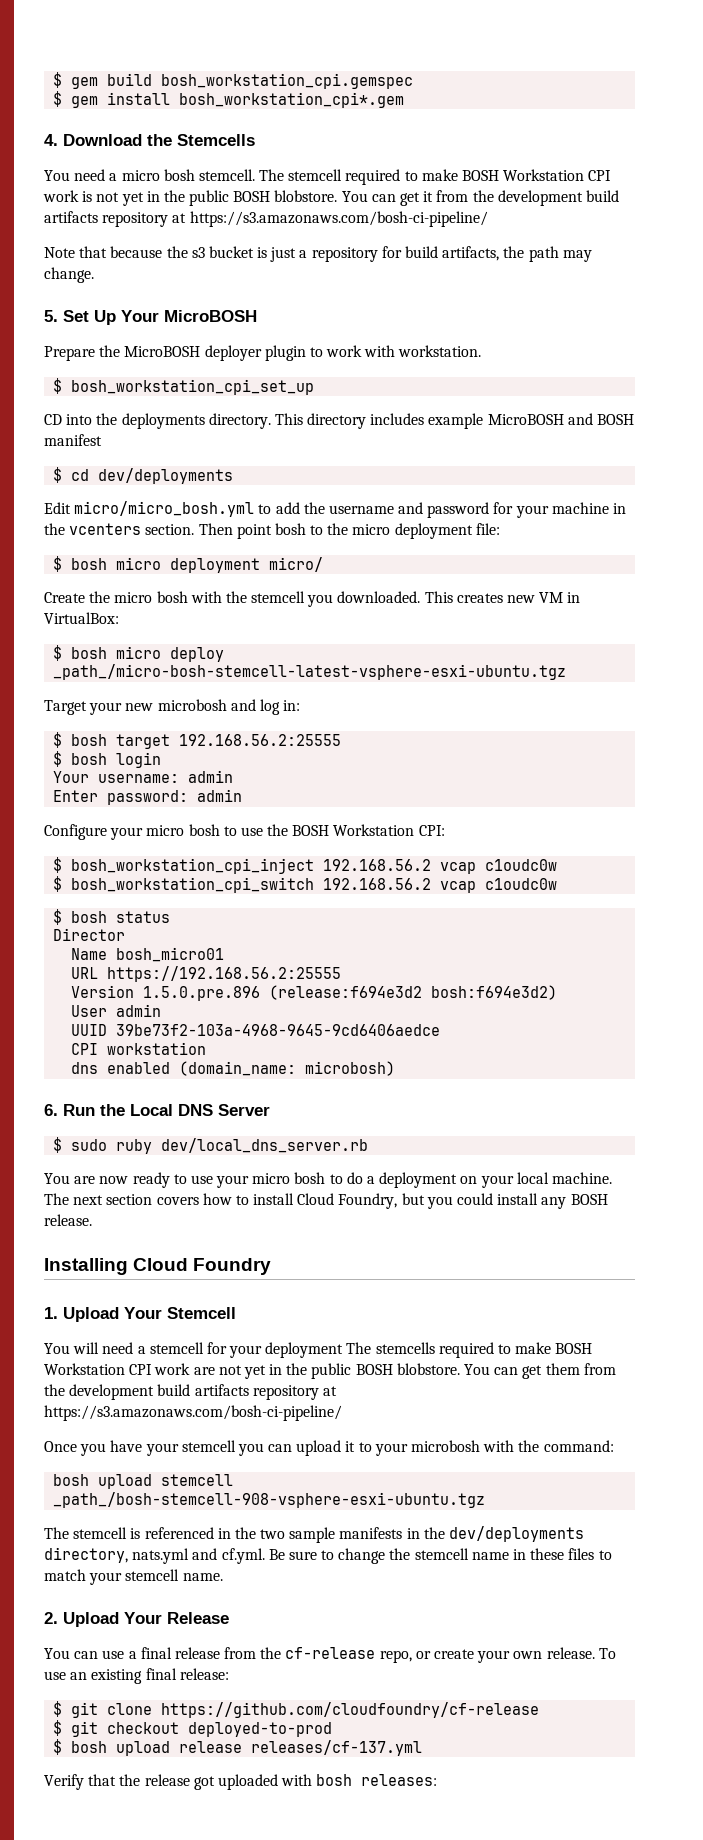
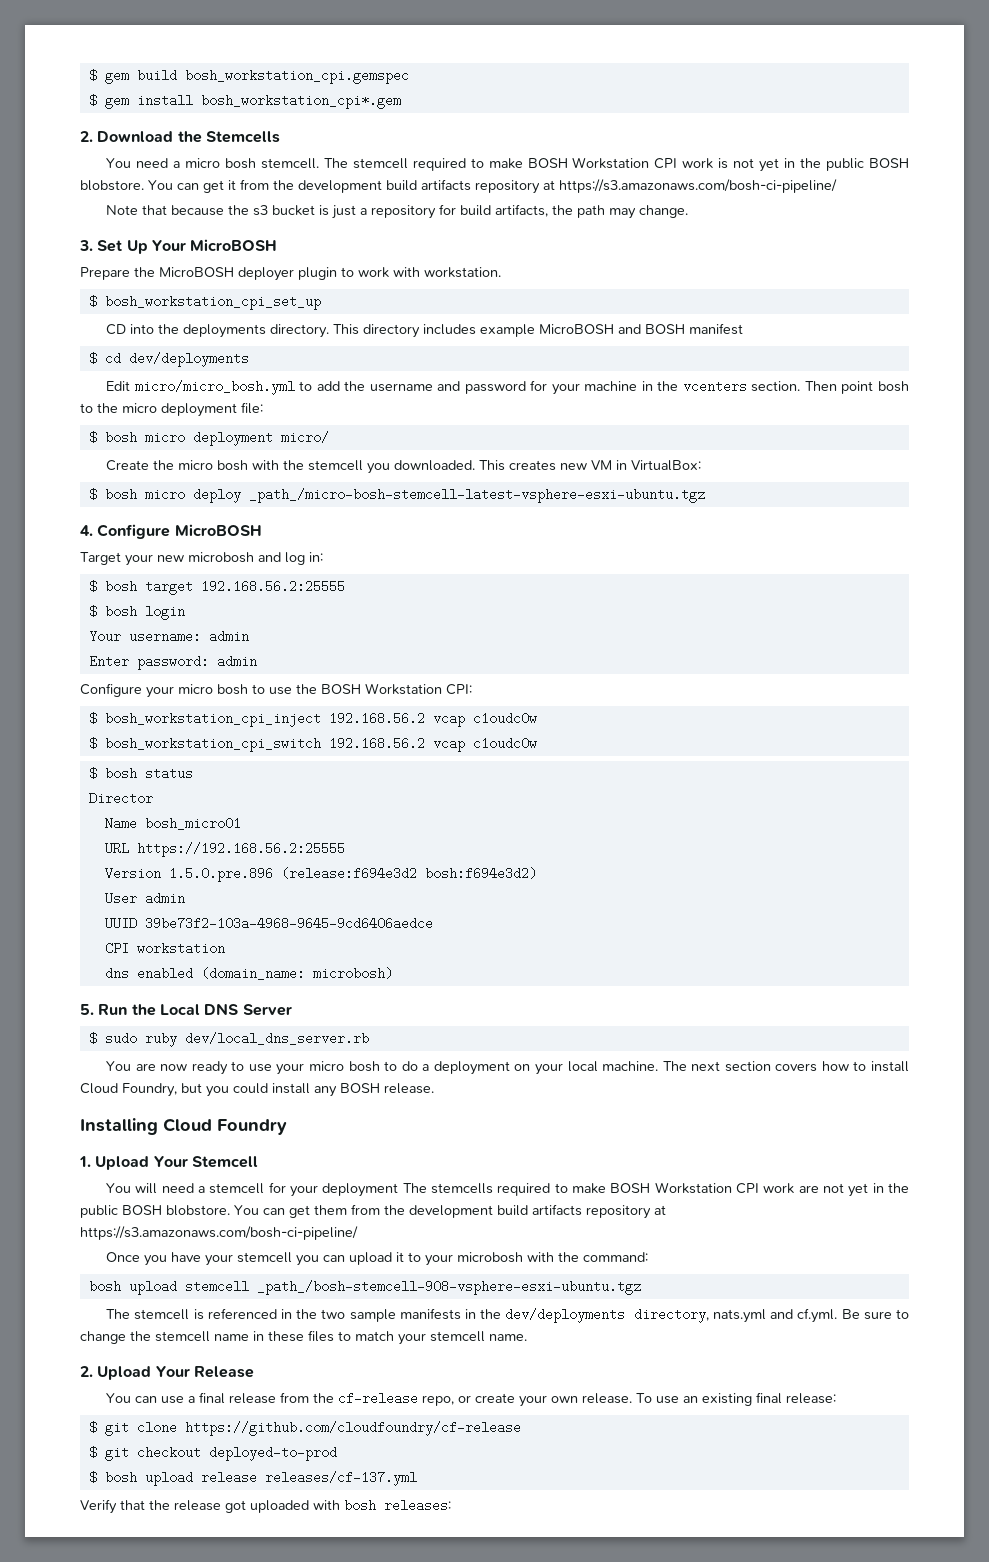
- 4. Download the Stemcells
+ 2. Download the Stemcells
- 5. Set Up Your MicroBOSH
+ 3. Set Up Your MicroBOSH
+ 4. Configure MicroBOSH
- 6. Run the Local DNS Server
+ 5. Run the Local DNS Server

